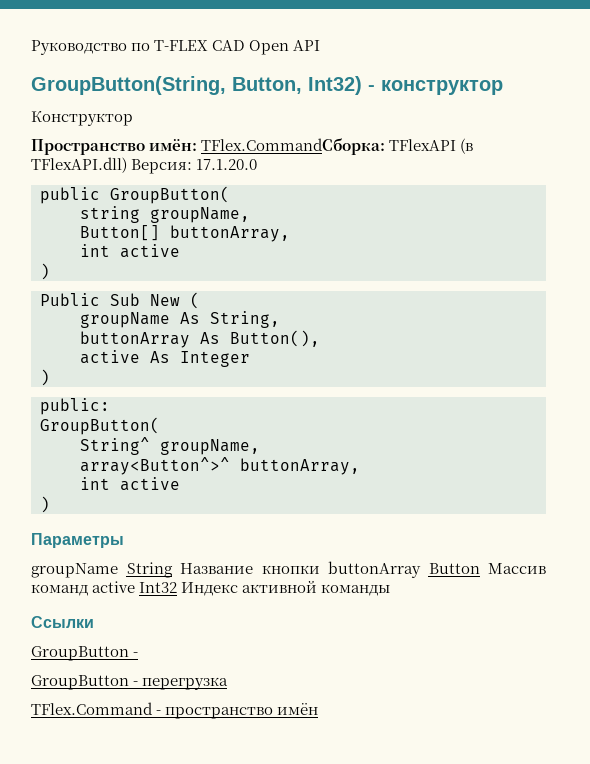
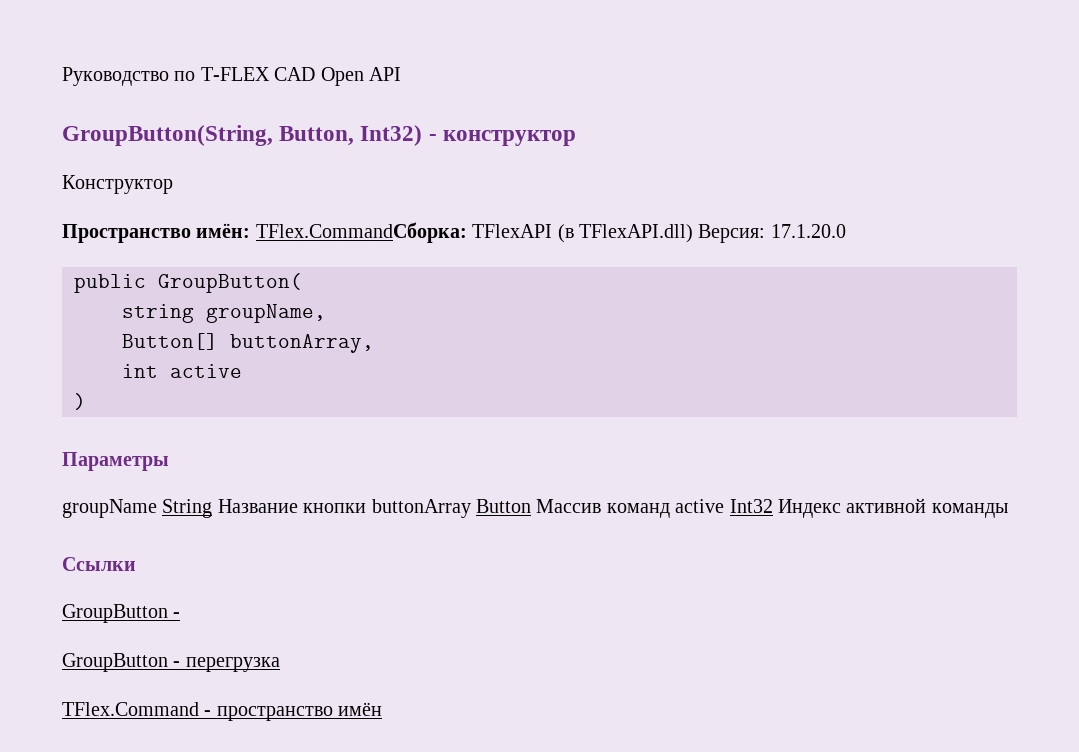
- Public Sub New (
- groupName As String,
- buttonArray As Button(),
- active As Integer
- )
- public:
- GroupButton(
- String^ groupName,
- array<Button^>^ buttonArray,
- int active
- )

